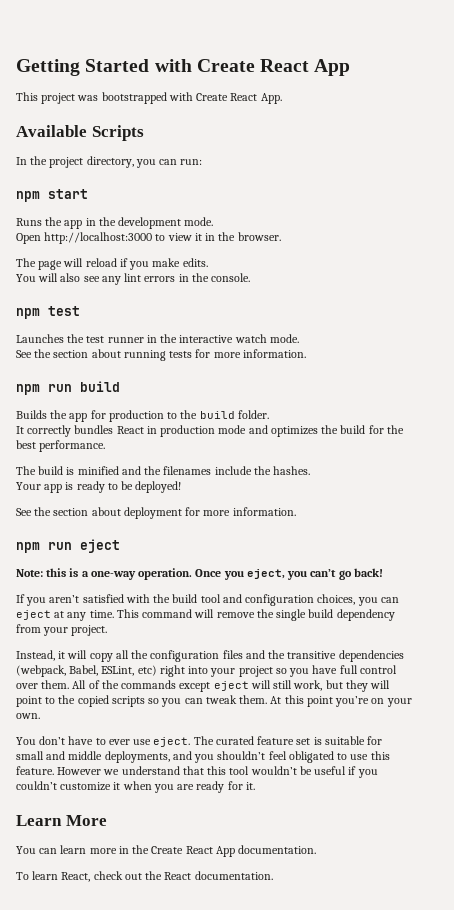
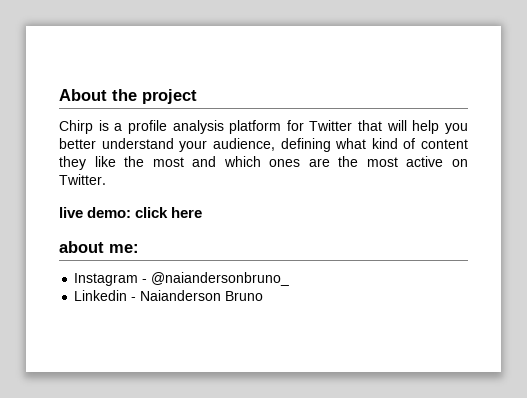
- Getting Started with Create React App
- This project was bootstrapped with Create React App.
- Available Scripts
- In the project directory, you can run:
- npm start
- Runs the app in the development mode.
- Open http://localhost:3000 to view it in the browser.
- The page will reload if you make edits.
- You will also see any lint errors in the console.
- npm test
- Launches the test runner in the interactive watch mode.
- See the section about running tests for more information.
- npm run build
- Builds the app for production to the build folder.
- It correctly bundles React in production mode and optimizes the build for the best performance.
- The build is minified and the filenames include the hashes.
- Your app is ready to be deployed!
- See the section about deployment for more information.
- npm run eject
- Note: this is a one-way operation. Once you eject, you can’t go back!
- If you aren’t satisfied with the build tool and configuration choices, you can eject at any time. This command will remove the single build dependency from your project.
- Instead, it will copy all the configuration files and the transitive dependencies (webpack, Babel, ESLint, etc) right into your project so you have full control over them. All of the commands except eject will still work, but they will point to the copied scripts so you can tweak them. At this point you’re on your own.
- You don’t have to ever use eject. The curated feature set is suitable for small and middle deployments, and you shouldn’t feel obligated to use this feature. However we understand that this tool wouldn’t be useful if you couldn’t customize it when you are ready for it.
- Learn More
- You can learn more in the Create React App documentation.
- To learn React, check out the React documentation.
+ About the project
+ Chirp is a profile analysis platform for Twitter that will help you better understand your audience, defining what kind of content they like the most and which ones are the most active on Twitter.
+ live demo: click here
+ about me:
+ Instagram - @naiandersonbruno_
+ Linkedin - Naianderson Bruno

